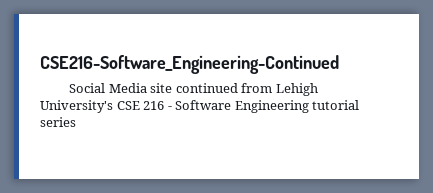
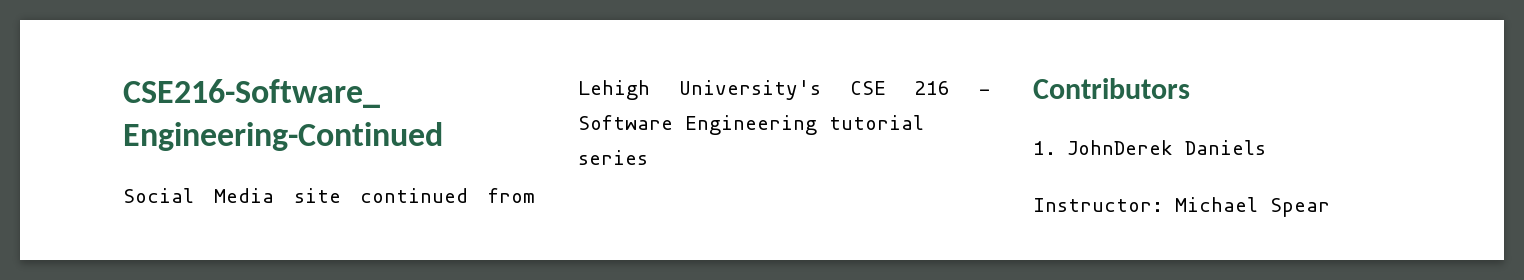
+ Contributors
+ 1. JohnDerek Daniels
+ Instructor: Michael Spear

